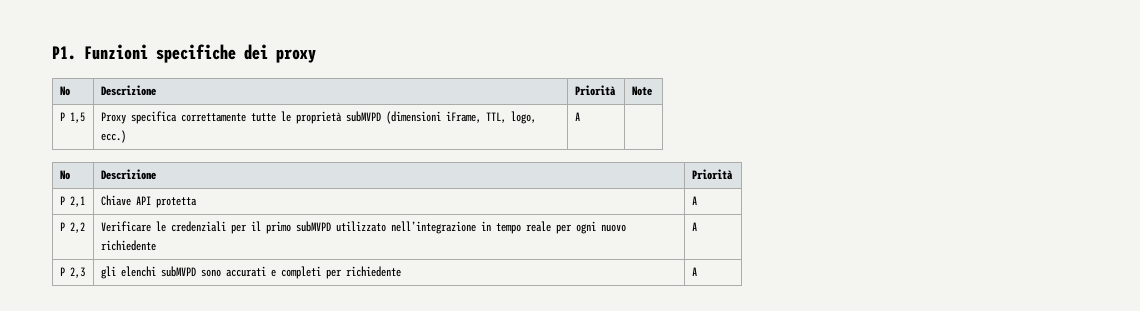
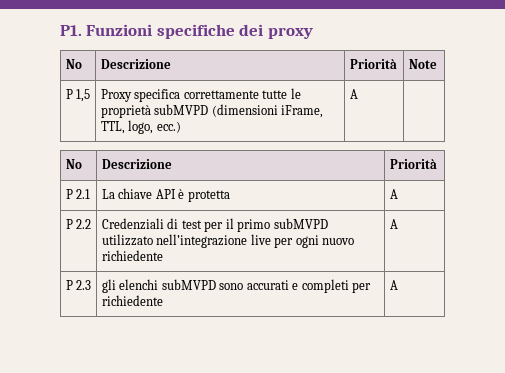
- P 2,1 | Chiave API protetta | A
+ P 2.1 | La chiave API è protetta | A
- P 2,2 | Verificare le credenziali per il primo subMVPD utilizzato nell’integrazione in tempo reale per ogni nuovo richiedente | A
+ P 2.2 | Credenziali di test per il primo subMVPD utilizzato nell’integrazione live per ogni nuovo richiedente | A
- P 2,3 | gli elenchi subMVPD sono accurati e completi per richiedente | A
+ P 2.3 | gli elenchi subMVPD sono accurati e completi per richiedente | A

